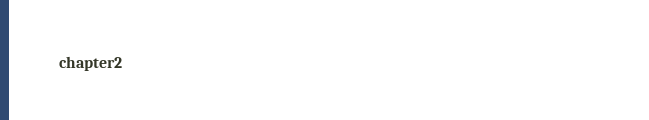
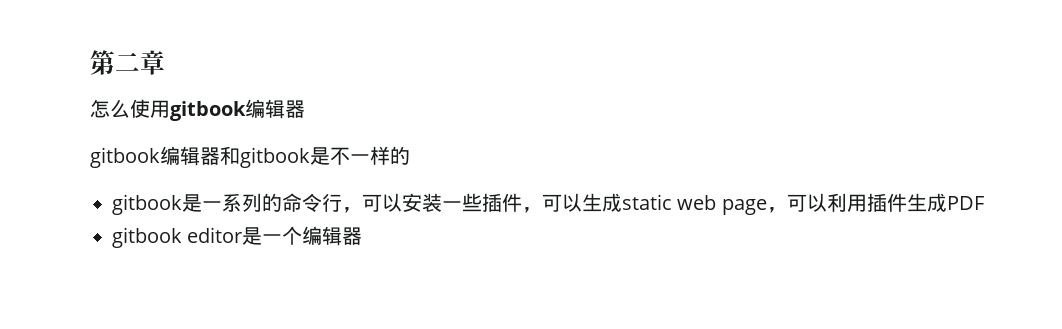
- chapter2
+ 第二章
+ 怎么使用gitbook编辑器
+ gitbook编辑器和gitbook是不一样的
+ gitbook是一系列的命令行，可以安装一些插件，可以生成static web page，可以利用插件生成PDF
+ gitbook editor是一个编辑器

